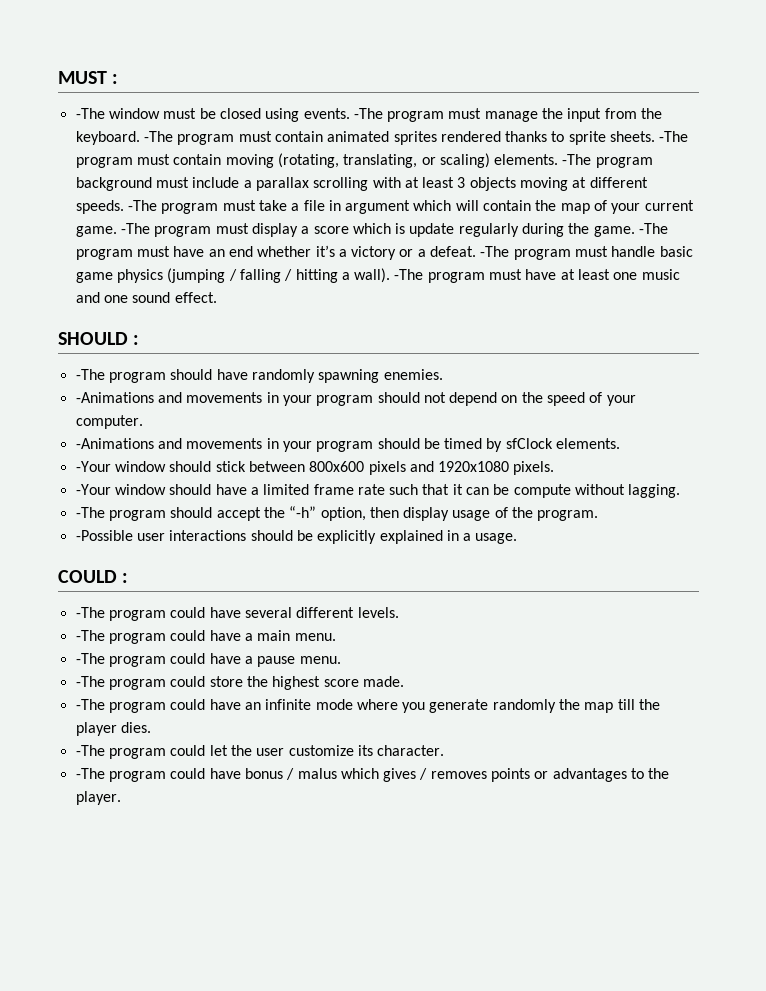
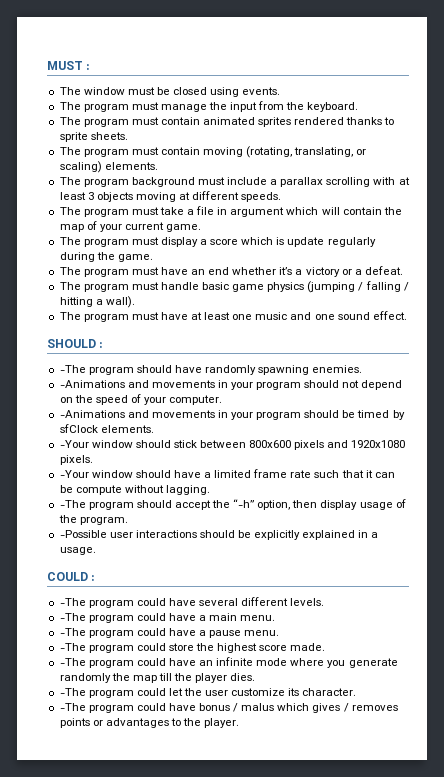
- -The window must be closed using events. -The program must manage the input from the keyboard. -The program must contain animated sprites rendered thanks to sprite sheets. -The program must contain moving (rotating, translating, or scaling) elements. -The program background must include a parallax scrolling with at least 3 objects moving at different speeds. -The program must take a file in argument which will contain the map of your current game. -The program must display a score which is update regularly during the game. -The program must have an end whether it’s a victory or a defeat. -The program must handle basic game physics (jumping / falling / hitting a wall). -The program must have at least one music and one sound effect.
+ The window must be closed using events.
+ The program must manage the input from the keyboard.
+ The program must contain animated sprites rendered thanks to sprite sheets.
+ The program must contain moving (rotating, translating, or scaling) elements.
+ The program background must include a parallax scrolling with at least 3 objects moving at different speeds.
+ The program must take a file in argument which will contain the map of your current game.
+ The program must display a score which is update regularly during the game.
+ The program must have an end whether it’s a victory or a defeat.
+ The program must handle basic game physics (jumping / falling / hitting a wall).
+ The program must have at least one music and one sound effect.

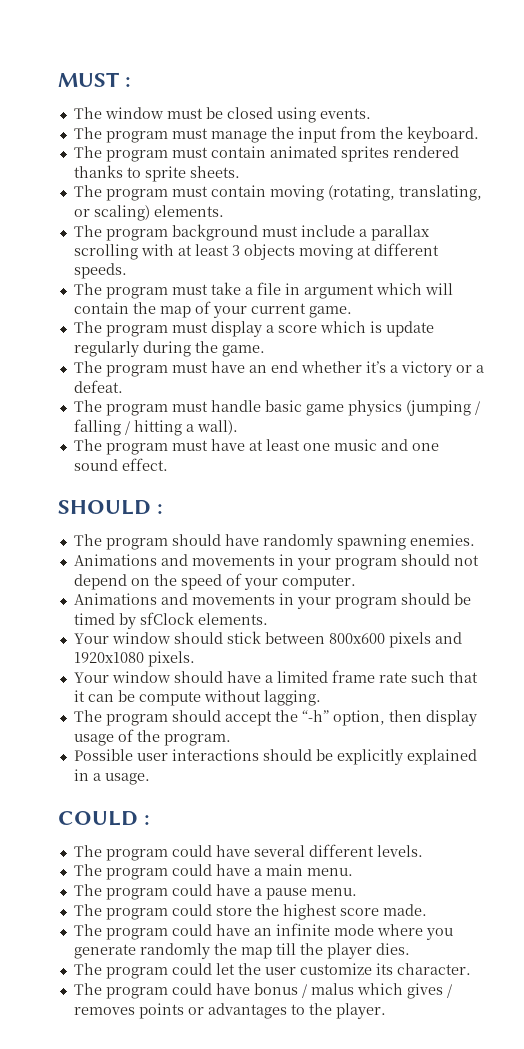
- -The program should have randomly spawning enemies.
+ The program should have randomly spawning enemies.
- -Animations and movements in your program should not depend on the speed of your computer.
+ Animations and movements in your program should not depend on the speed of your computer.
- -Animations and movements in your program should be timed by sfClock elements.
+ Animations and movements in your program should be timed by sfClock elements.
- -Your window should stick between 800x600 pixels and 1920x1080 pixels.
+ Your window should stick between 800x600 pixels and 1920x1080 pixels.
- -Your window should have a limited frame rate such that it can be compute without lagging.
+ Your window should have a limited frame rate such that it can be compute without lagging.
- -The program should accept the “-h” option, then display usage of the program.
+ The program should accept the “-h” option, then display usage of the program.
- -Possible user interactions should be explicitly explained in a usage.
+ Possible user interactions should be explicitly explained in a usage.
- -The program could have several different levels.
+ The program could have several different levels.
- -The program could have a main menu.
+ The program could have a main menu.
- -The program could have a pause menu.
+ The program could have a pause menu.
- -The program could store the highest score made.
+ The program could store the highest score made.
- -The program could have an infinite mode where you generate randomly the map till the player dies.
+ The program could have an infinite mode where you generate randomly the map till the player dies.
- -The program could let the user customize its character.
+ The program could let the user customize its character.
- -The program could have bonus / malus which gives / removes points or advantages to the player.
+ The program could have bonus / malus which gives / removes points or advantages to the player.

